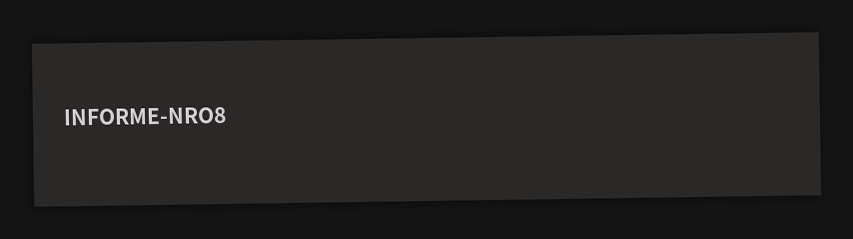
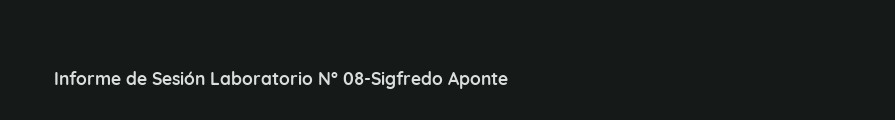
- INFORME-NRO8
+ Informe de Sesión Laboratorio N° 08-Sigfredo Aponte

